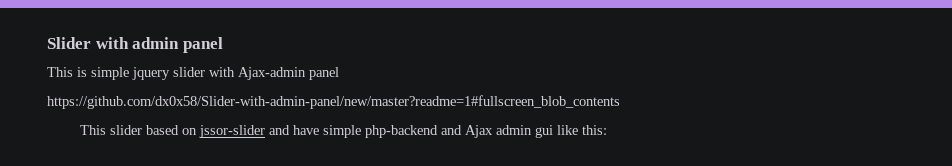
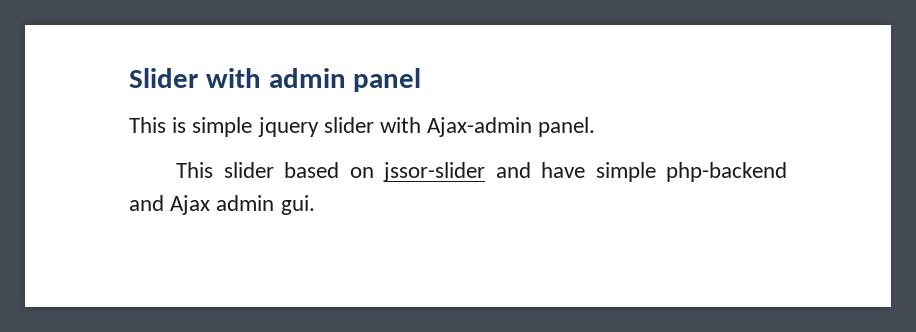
- This is simple jquery slider with Ajax-admin panel
- https://github.com/dx0x58/Slider-with-admin-panel/new/master?readme=1#fullscreen_blob_contents
+ This is simple jquery slider with Ajax-admin panel.
- This slider based on jssor-slider and have simple php-backend and Ajax admin gui like this:
+ This slider based on jssor-slider and have simple php-backend and Ajax admin gui.

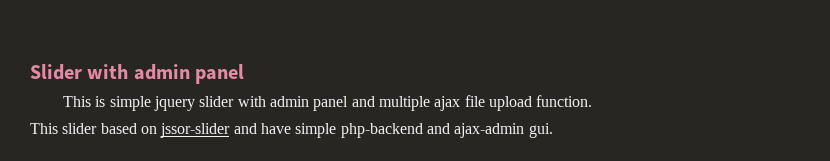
- This is simple jquery slider with Ajax-admin panel.
+ This is simple jquery slider with admin panel and multiple ajax file upload function.
- This slider based on jssor-slider and have simple php-backend and Ajax admin gui.
+ This slider based on jssor-slider and have simple php-backend and ajax-admin gui.

